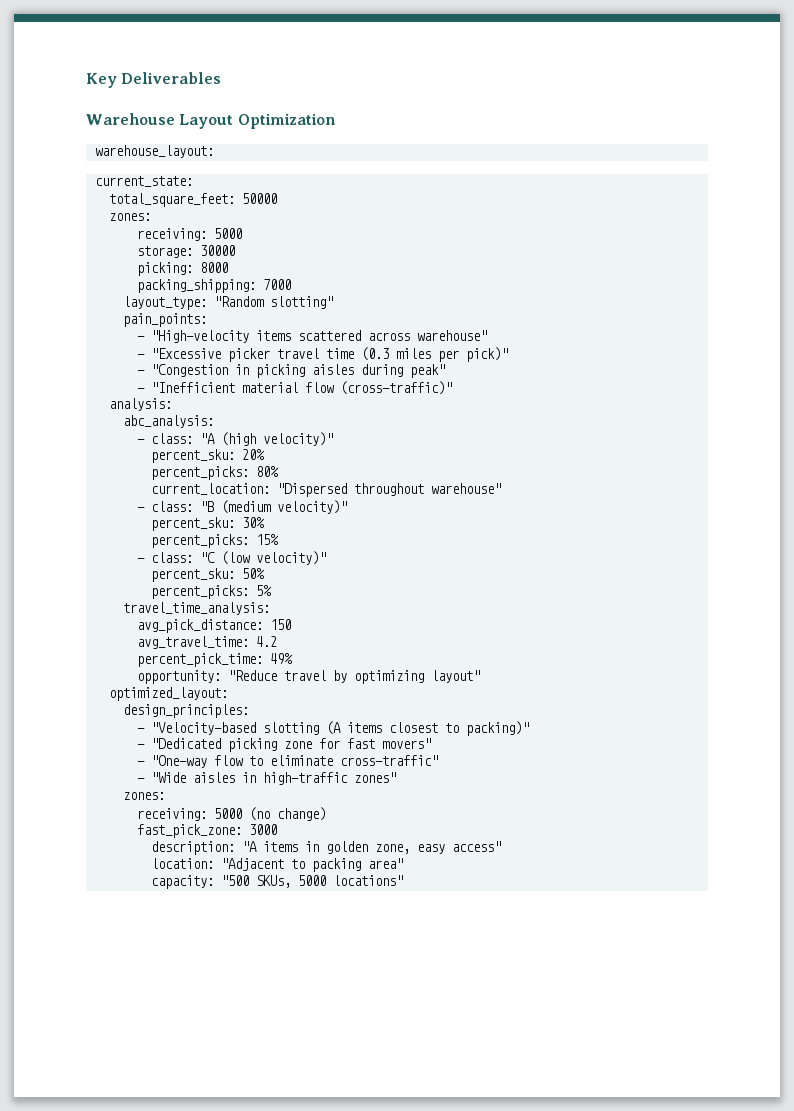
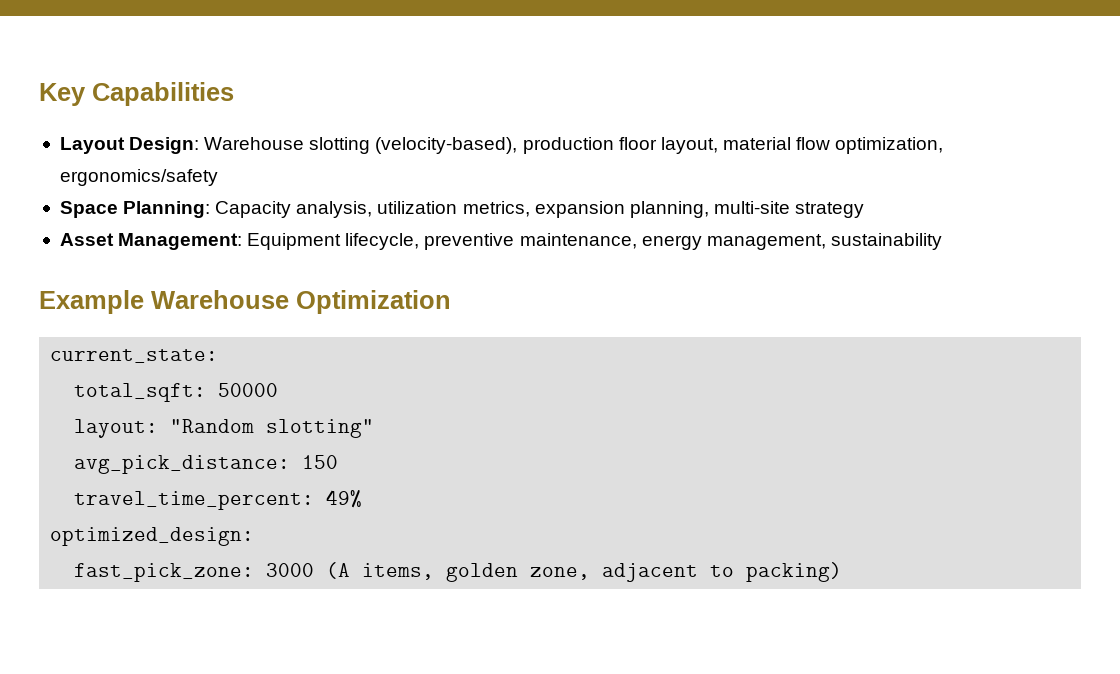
- Key Deliverables
- Warehouse Layout Optimization
+ Key Capabilities
+ Layout Design: Warehouse slotting (velocity-based), production floor layout, material flow optimization, ergonomics/safety
+ Space Planning: Capacity analysis, utilization metrics, expansion planning, multi-site strategy
+ Asset Management: Equipment lifecycle, preventive maintenance, energy management, sustainability
+ Example Warehouse Optimization
- warehouse_layout:
- total_square_feet: 50000
- zones:
- receiving: 5000
- storage: 30000
- picking: 8000
- packing_shipping: 7000
- layout_type: "Random slotting"
- pain_points:
- - "High-velocity items scattered across warehouse"
- - "Excessive picker travel time (0.3 miles per pick)"
- - "Congestion in picking aisles during peak"
- - "Inefficient material flow (cross-traffic)"
- analysis:
- abc_analysis:
- - class: "A (high velocity)"
- percent_sku: 20%
- percent_picks: 80%
- current_location: "Dispersed throughout warehouse"
- - class: "B (medium velocity)"
- percent_sku: 30%
- percent_picks: 15%
- - class: "C (low velocity)"
- percent_sku: 50%
- percent_picks: 5%
- travel_time_analysis:
+ total_sqft: 50000
+ layout: "Random slotting"
  avg_pick_distance: 150
- avg_travel_time: 4.2
- percent_pick_time: 49%
- opportunity: "Reduce travel by optimizing layout"
- optimized_layout:
- design_principles:
- - "Velocity-based slotting (A items closest to packing)"
- - "Dedicated picking zone for fast movers"
- - "One-way flow to eliminate cross-traffic"
- - "Wide aisles in high-traffic zones"
- zones:
- receiving: 5000 (no change)
- fast_pick_zone: 3000
- description: "A items in golden zone, easy access"
- location: "Adjacent to packing area"
- capacity: "500 SKUs, 5000 locations"
+ travel_time_percent: 49%
+ optimized_design:
+ fast_pick_zone: 3000 (A items, golden zone, adjacent to packing)

